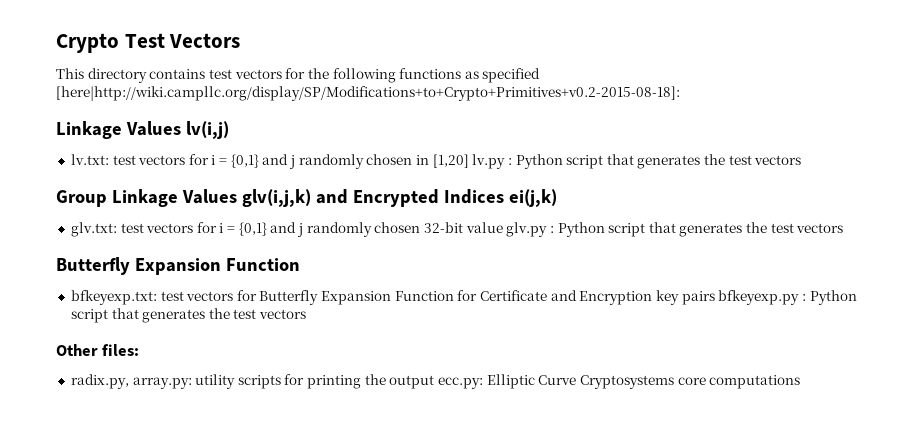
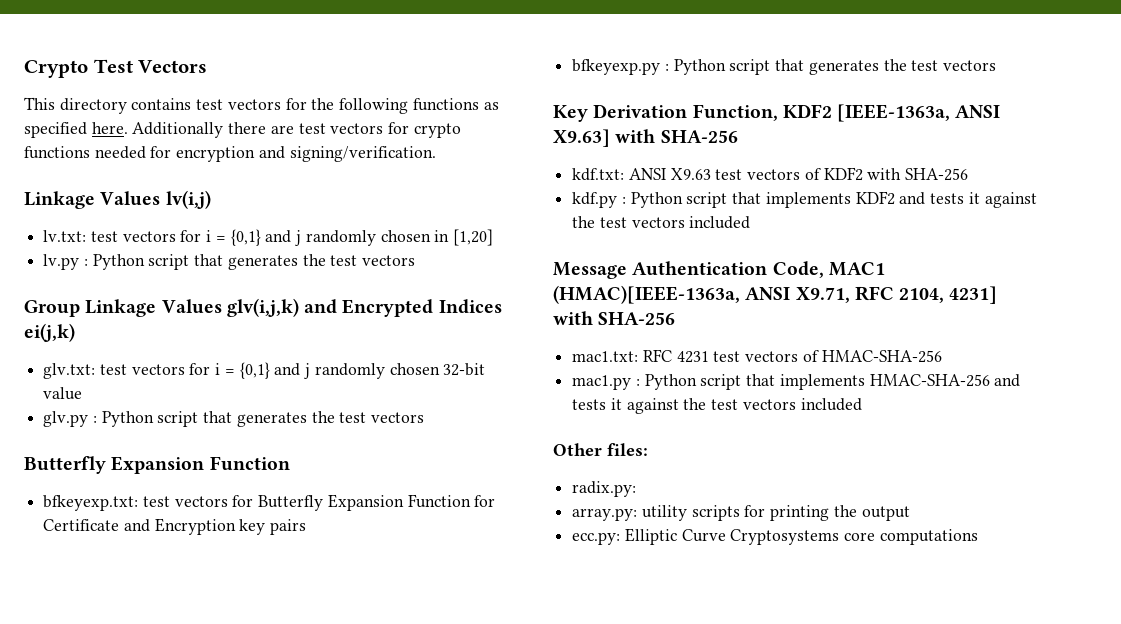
- This directory contains test vectors for the following functions as specified [here|http://wiki.campllc.org/display/SP/Modifications+to+Crypto+Primitives+v0.2-2015-08-18]:
+ This directory contains test vectors for the following functions as specified here. Additionally there are test vectors for crypto functions needed for encryption and signing/verification.
- lv.txt: test vectors for i = {0,1} and j randomly chosen in [1,20] lv.py : Python script that generates the test vectors
+ lv.txt: test vectors for i = {0,1} and j randomly chosen in [1,20]
+ lv.py : Python script that generates the test vectors
- glv.txt: test vectors for i = {0,1} and j randomly chosen 32-bit value glv.py : Python script that generates the test vectors
+ glv.txt: test vectors for i = {0,1} and j randomly chosen 32-bit value
+ glv.py : Python script that generates the test vectors
- bfkeyexp.txt: test vectors for Butterfly Expansion Function for Certificate and Encryption key pairs bfkeyexp.py : Python script that generates the test vectors
+ bfkeyexp.txt: test vectors for Butterfly Expansion Function for Certificate and Encryption key pairs
+ bfkeyexp.py : Python script that generates the test vectors
+ Key Derivation Function, KDF2 [IEEE-1363a, ANSI X9.63] with SHA-256
+ kdf.txt: ANSI X9.63 test vectors of KDF2 with SHA-256
+ kdf.py : Python script that implements KDF2 and tests it against the test vectors included
+ Message Authentication Code, MAC1 (HMAC)[IEEE-1363a, ANSI X9.71, RFC 2104, 4231] with SHA-256
+ mac1.txt: RFC 4231 test vectors of HMAC-SHA-256
+ mac1.py : Python script that implements HMAC-SHA-256 and tests it against the test vectors included
- radix.py, array.py: utility scripts for printing the output ecc.py: Elliptic Curve Cryptosystems core computations
+ radix.py:
+ array.py: utility scripts for printing the output
+ ecc.py: Elliptic Curve Cryptosystems core computations

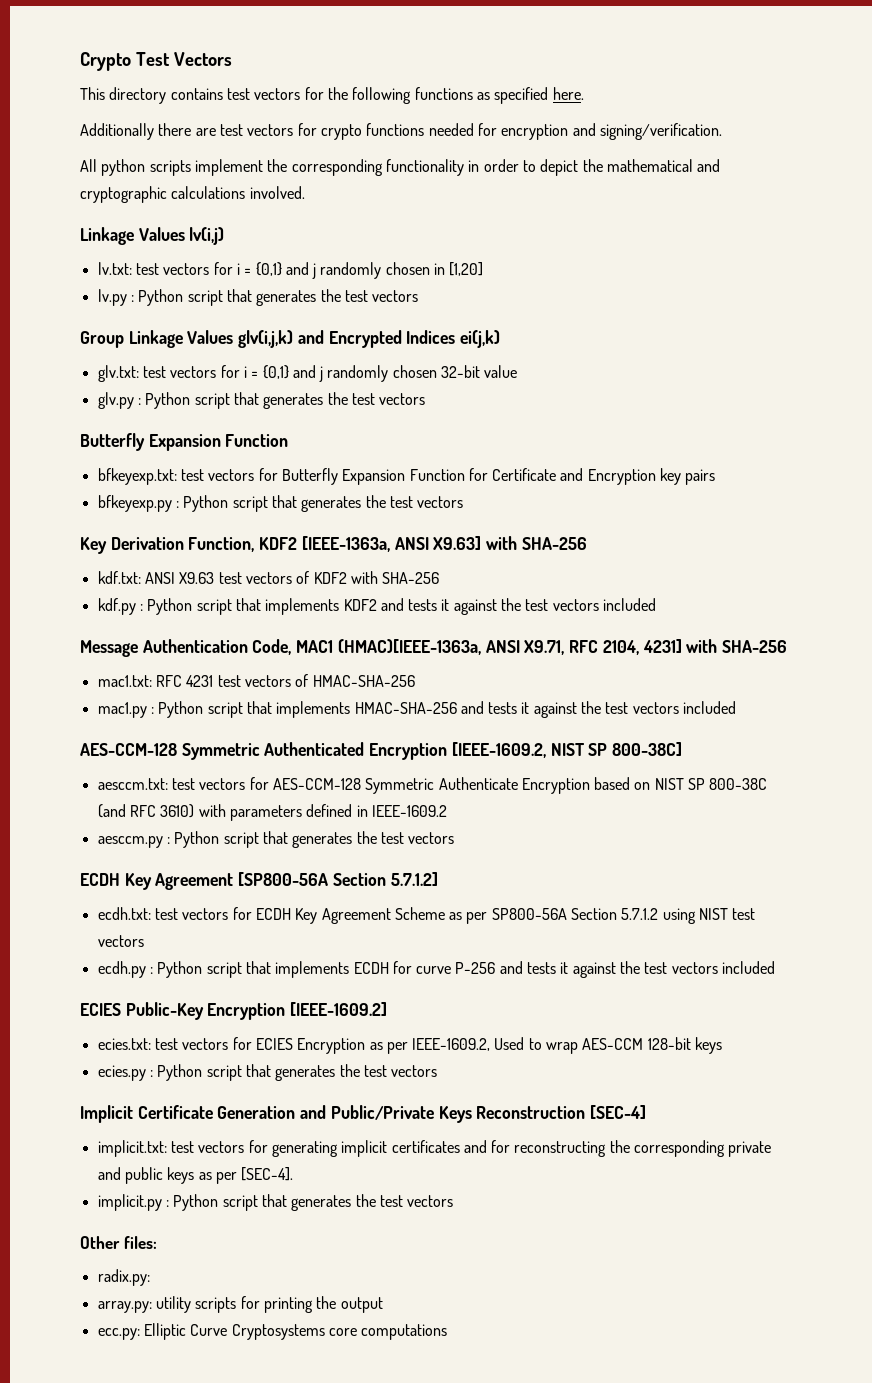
- This directory contains test vectors for the following functions as specified here. Additionally there are test vectors for crypto functions needed for encryption and signing/verification.
+ This directory contains test vectors for the following functions as specified here.
+ Additionally there are test vectors for crypto functions needed for encryption and signing/verification.
+ All python scripts implement the corresponding functionality in order to depict the mathematical and cryptographic calculations involved.
+ AES-CCM-128 Symmetric Authenticated Encryption [IEEE-1609.2, NIST SP 800-38C]
+ aesccm.txt: test vectors for AES-CCM-128 Symmetric Authenticate Encryption based on NIST SP 800-38C (and RFC 3610) with parameters defined in IEEE-1609.2
+ aesccm.py : Python script that generates the test vectors
+ ECDH Key Agreement [SP800-56A Section 5.7.1.2]
+ ecdh.txt: test vectors for ECDH Key Agreement Scheme as per SP800-56A Section 5.7.1.2 using NIST test vectors
+ ecdh.py : Python script that implements ECDH for curve P-256 and tests it against the test vectors included
+ ECIES Public-Key Encryption [IEEE-1609.2]
+ ecies.txt: test vectors for ECIES Encryption as per IEEE-1609.2, Used to wrap AES-CCM 128-bit keys
+ ecies.py : Python script that generates the test vectors
+ Implicit Certificate Generation and Public/Private Keys Reconstruction [SEC-4]
+ implicit.txt: test vectors for generating implicit certificates and for reconstructing the corresponding private and public keys as per [SEC-4].
+ implicit.py : Python script that generates the test vectors

